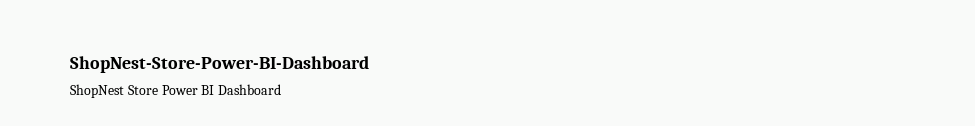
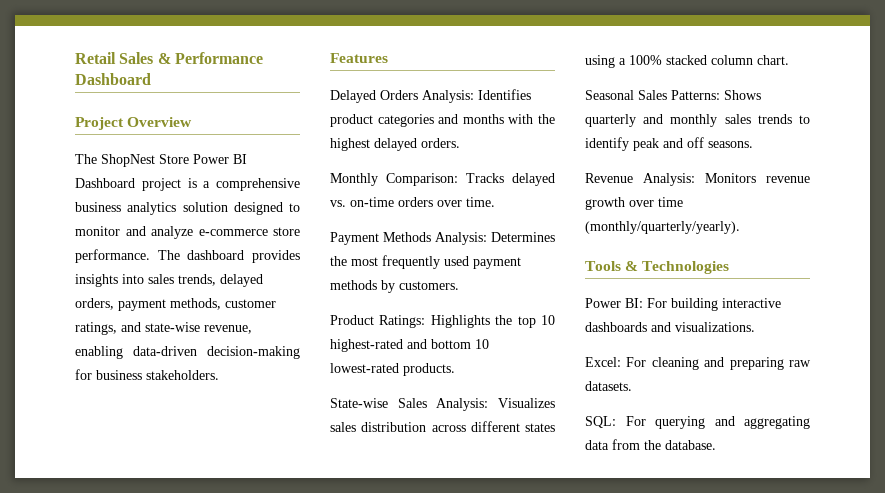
- ShopNest-Store-Power-BI-Dashboard
- ShopNest Store Power BI Dashboard
+ Retail Sales & Performance Dashboard
+ Project Overview
+ The ShopNest Store Power BI Dashboard project is a comprehensive business analytics solution designed to monitor and analyze e-commerce store performance. The dashboard provides insights into sales trends, delayed orders, payment methods, customer ratings, and state-wise revenue, enabling data-driven decision-making for business stakeholders.
+ Features
+ Delayed Orders Analysis: Identifies product categories and months with the highest delayed orders.
+ Monthly Comparison: Tracks delayed vs. on-time orders over time.
+ Payment Methods Analysis: Determines the most frequently used payment methods by customers.
+ Product Ratings: Highlights the top 10 highest-rated and bottom 10 lowest-rated products.
+ State-wise Sales Analysis: Visualizes sales distribution across different states using a 100% stacked column chart.
+ Seasonal Sales Patterns: Shows quarterly and monthly sales trends to identify peak and off seasons.
+ Revenue Analysis: Monitors revenue growth over time (monthly/quarterly/yearly).
+ Tools & Technologies
+ Power BI: For building interactive dashboards and visualizations.
+ Excel: For cleaning and preparing raw datasets.
+ SQL: For querying and aggregating data from the database.

